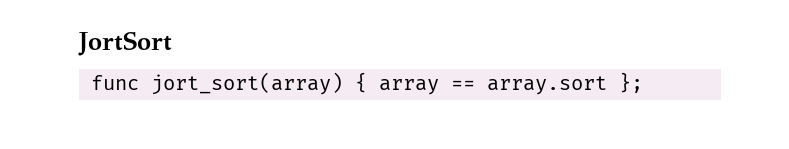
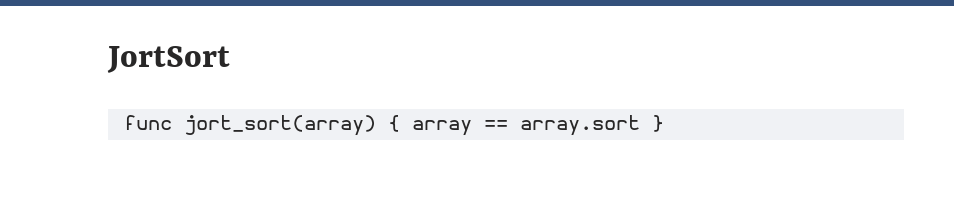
- func jort_sort(array) { array == array.sort };
+ func jort_sort(array) { array == array.sort }

